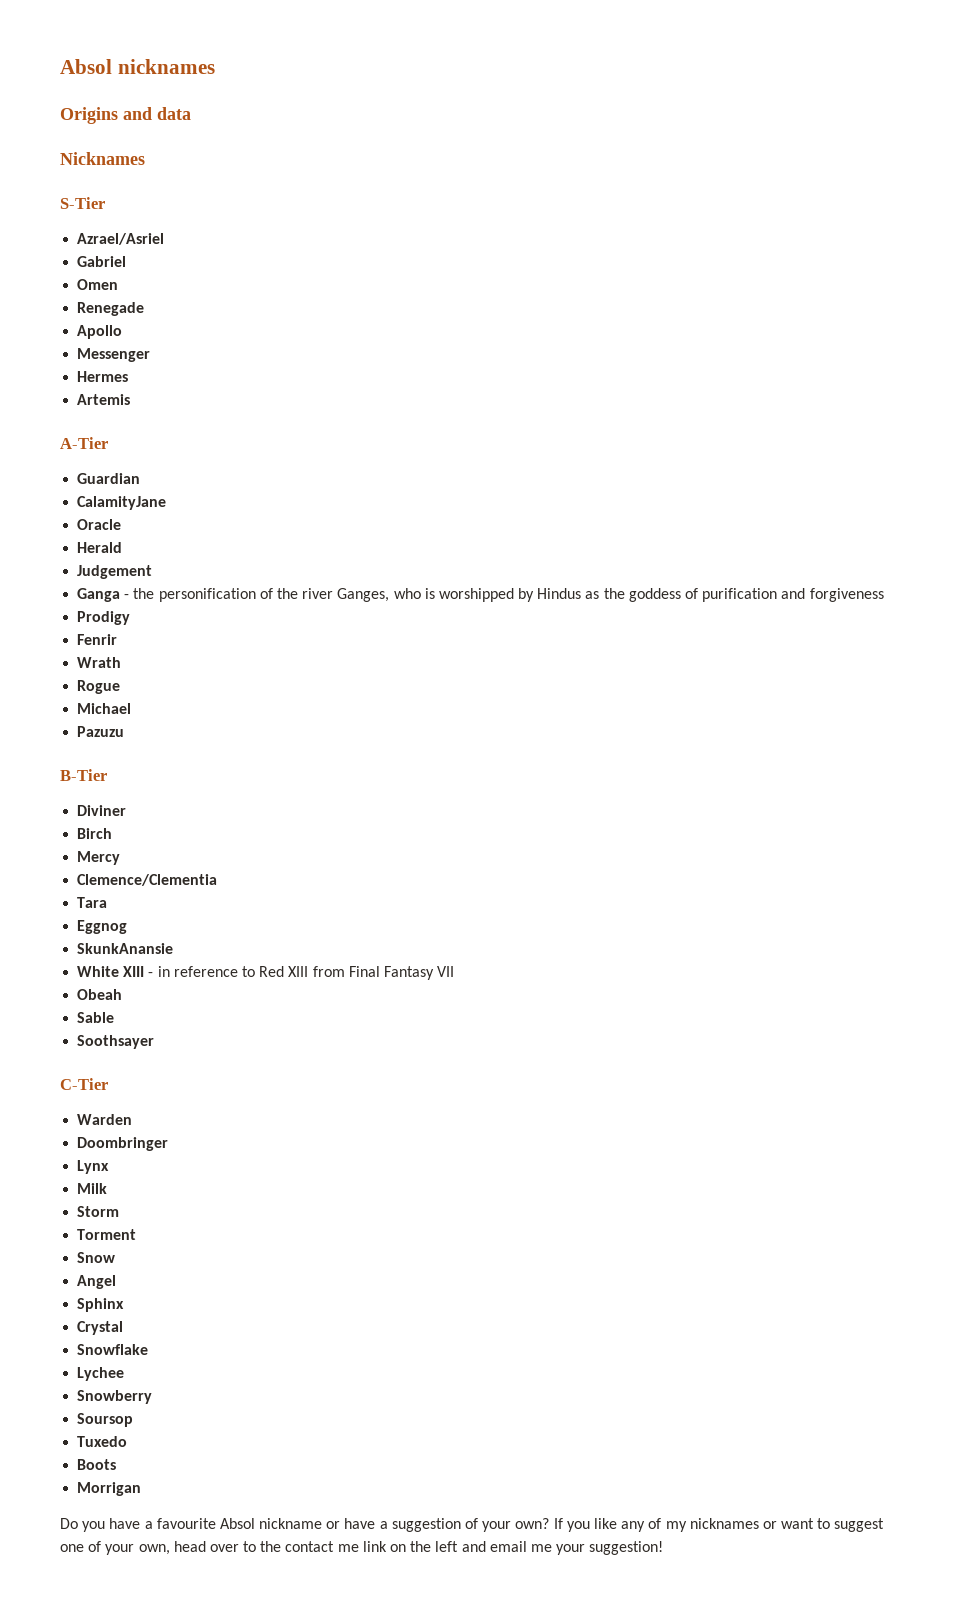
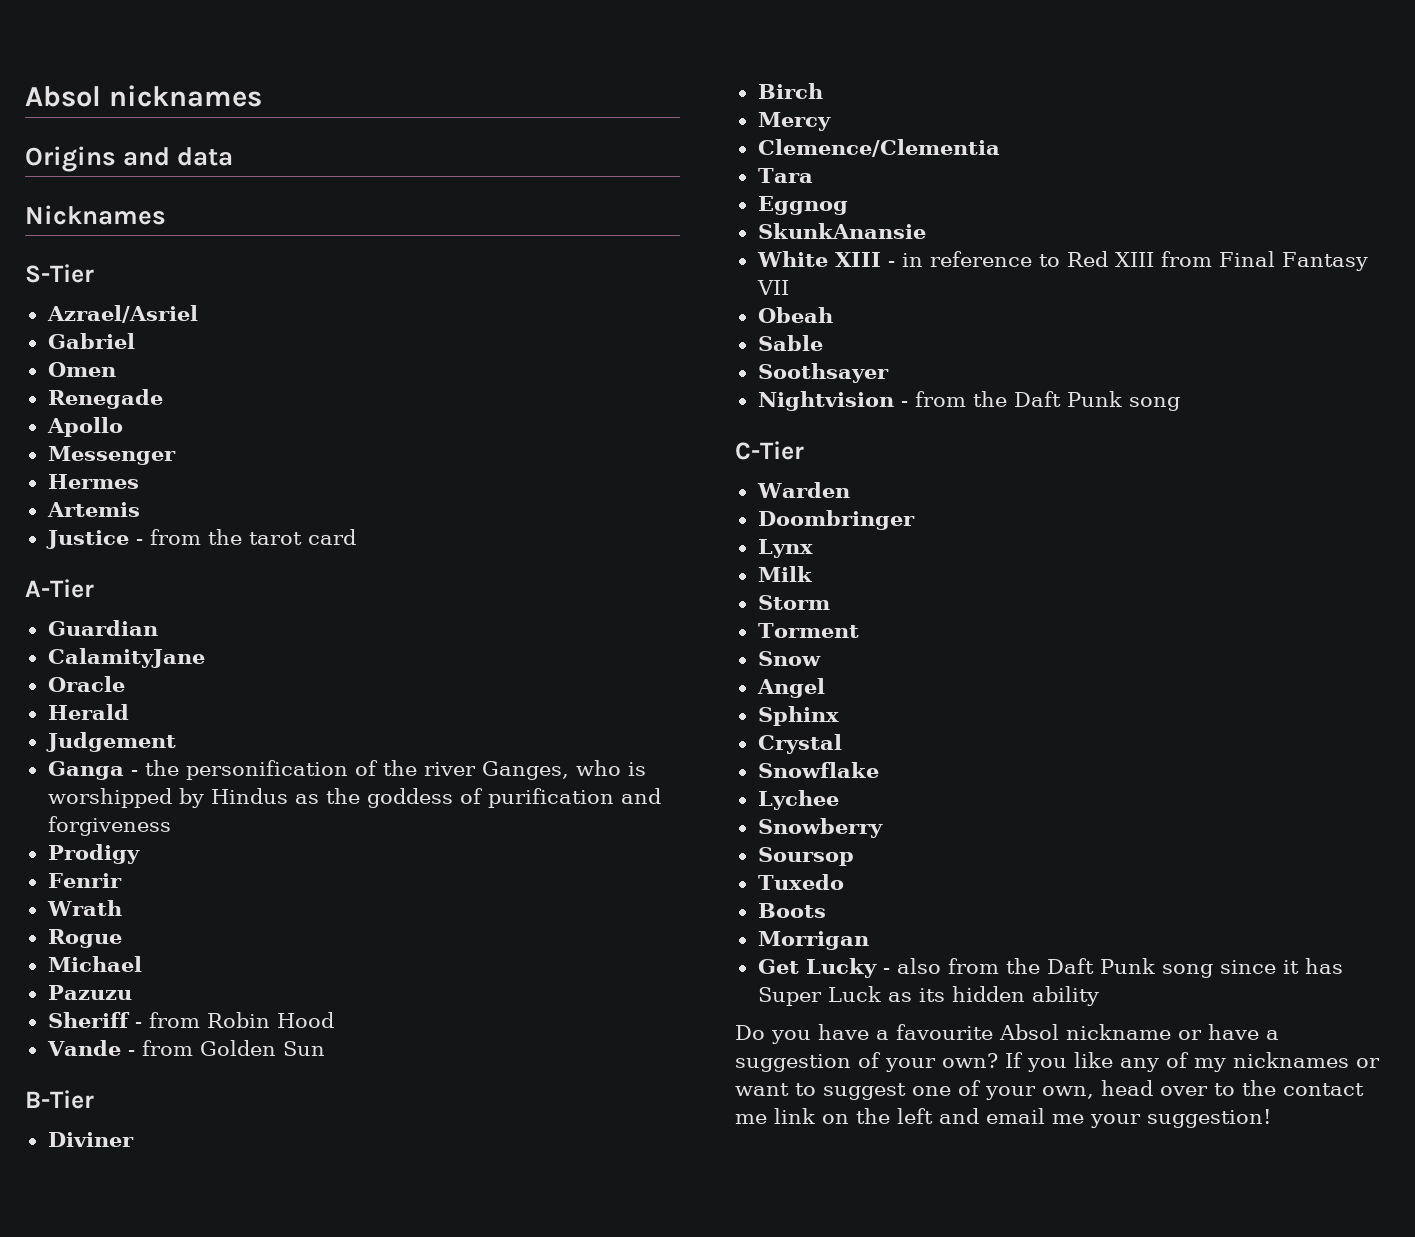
+ Justice - from the tarot card
+ Sheriff - from Robin Hood
+ Vande - from Golden Sun
+ Nightvision - from the Daft Punk song
+ Get Lucky - also from the Daft Punk song since it has Super Luck as its hidden ability

